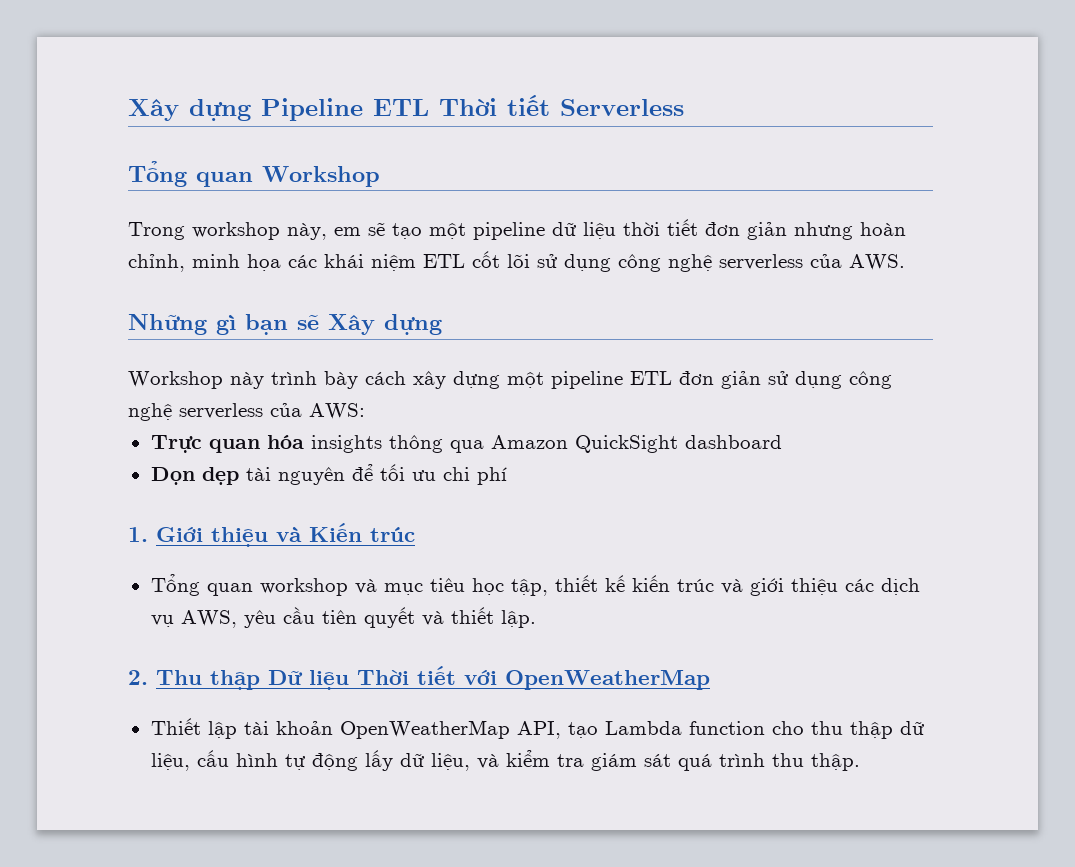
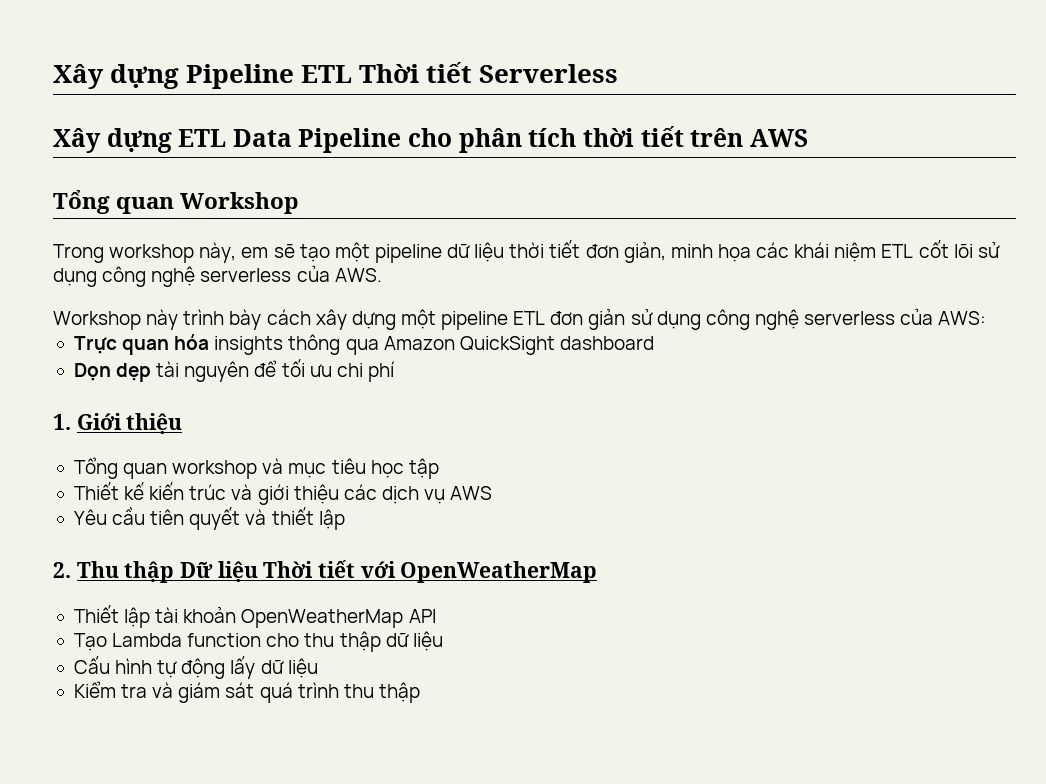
+ Xây dựng ETL Data Pipeline cho phân tích thời tiết trên AWS
- Trong workshop này, em sẽ tạo một pipeline dữ liệu thời tiết đơn giản nhưng hoàn chỉnh, minh họa các khái niệm ETL cốt lõi sử dụng công nghệ serverless của AWS.
+ Trong workshop này, em sẽ tạo một pipeline dữ liệu thời tiết đơn giản, minh họa các khái niệm ETL cốt lõi sử dụng công nghệ serverless của AWS.
- Những gì bạn sẽ Xây dựng
- 1. Giới thiệu và Kiến trúc
+ 1. Giới thiệu
- Tổng quan workshop và mục tiêu học tập, thiết kế kiến trúc và giới thiệu các dịch vụ AWS, yêu cầu tiên quyết và thiết lập.
+ Tổng quan workshop và mục tiêu học tập
+ Thiết kế kiến trúc và giới thiệu các dịch vụ AWS
+ Yêu cầu tiên quyết và thiết lập
- Thiết lập tài khoản OpenWeatherMap API, tạo Lambda function cho thu thập dữ liệu, cấu hình tự động lấy dữ liệu, và kiểm tra giám sát quá trình thu thập.
+ Thiết lập tài khoản OpenWeatherMap API
+ Tạo Lambda function cho thu thập dữ liệu
+ Cấu hình tự động lấy dữ liệu
+ Kiểm tra và giám sát quá trình thu thập

